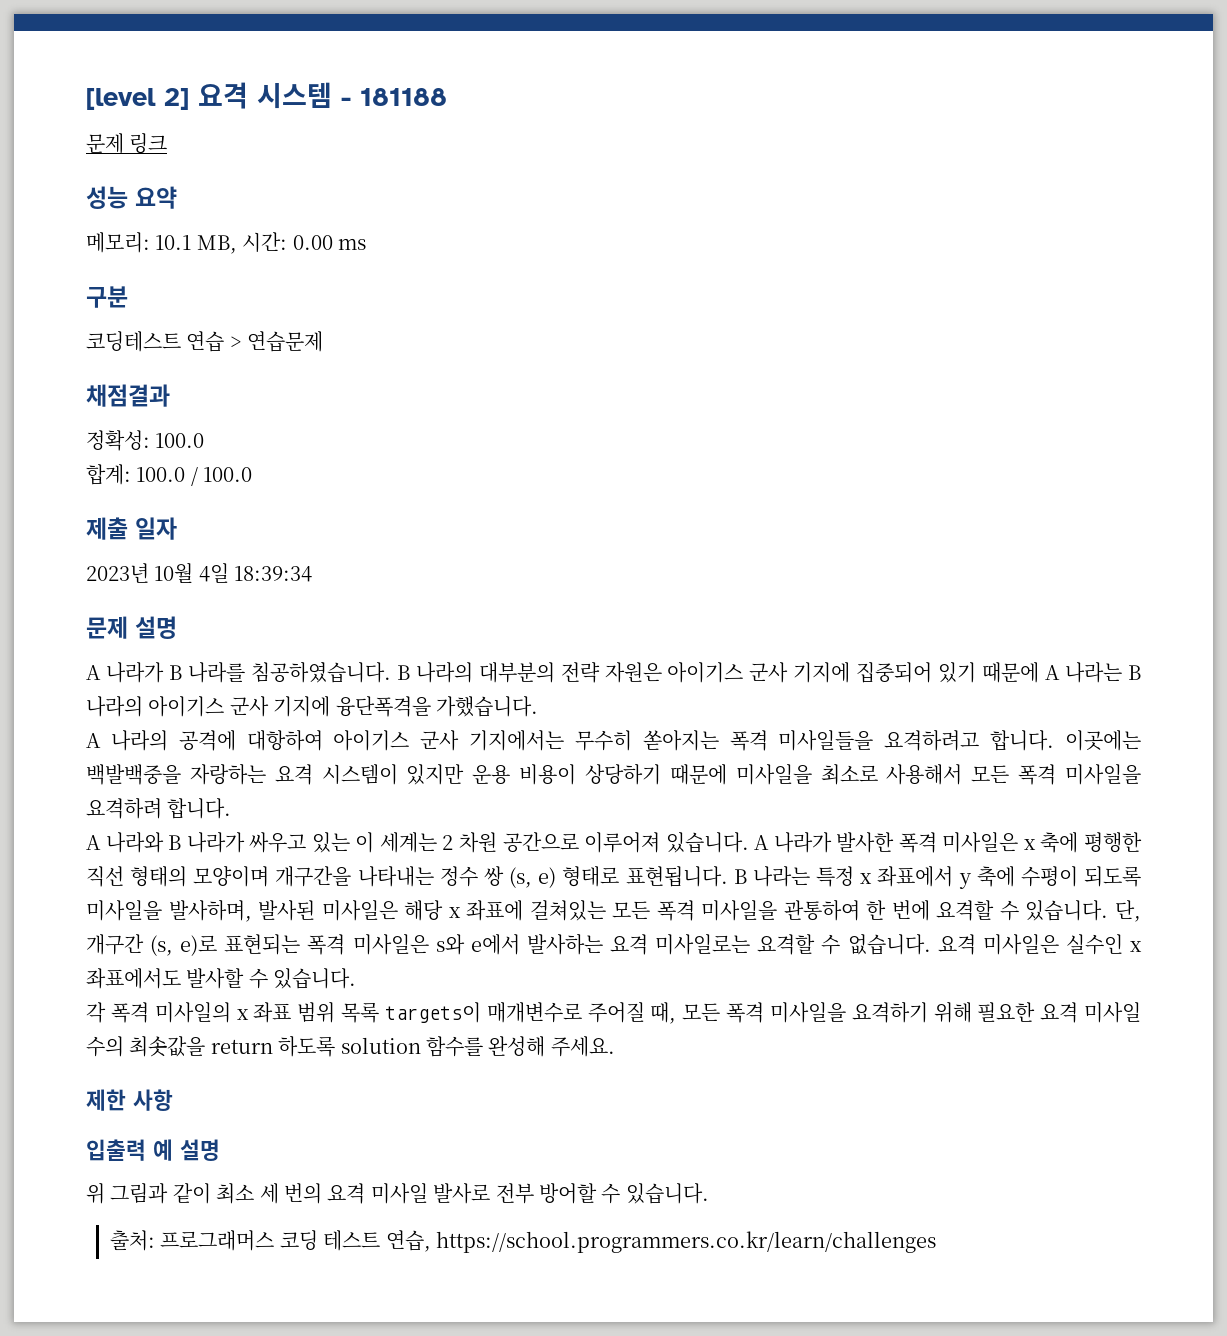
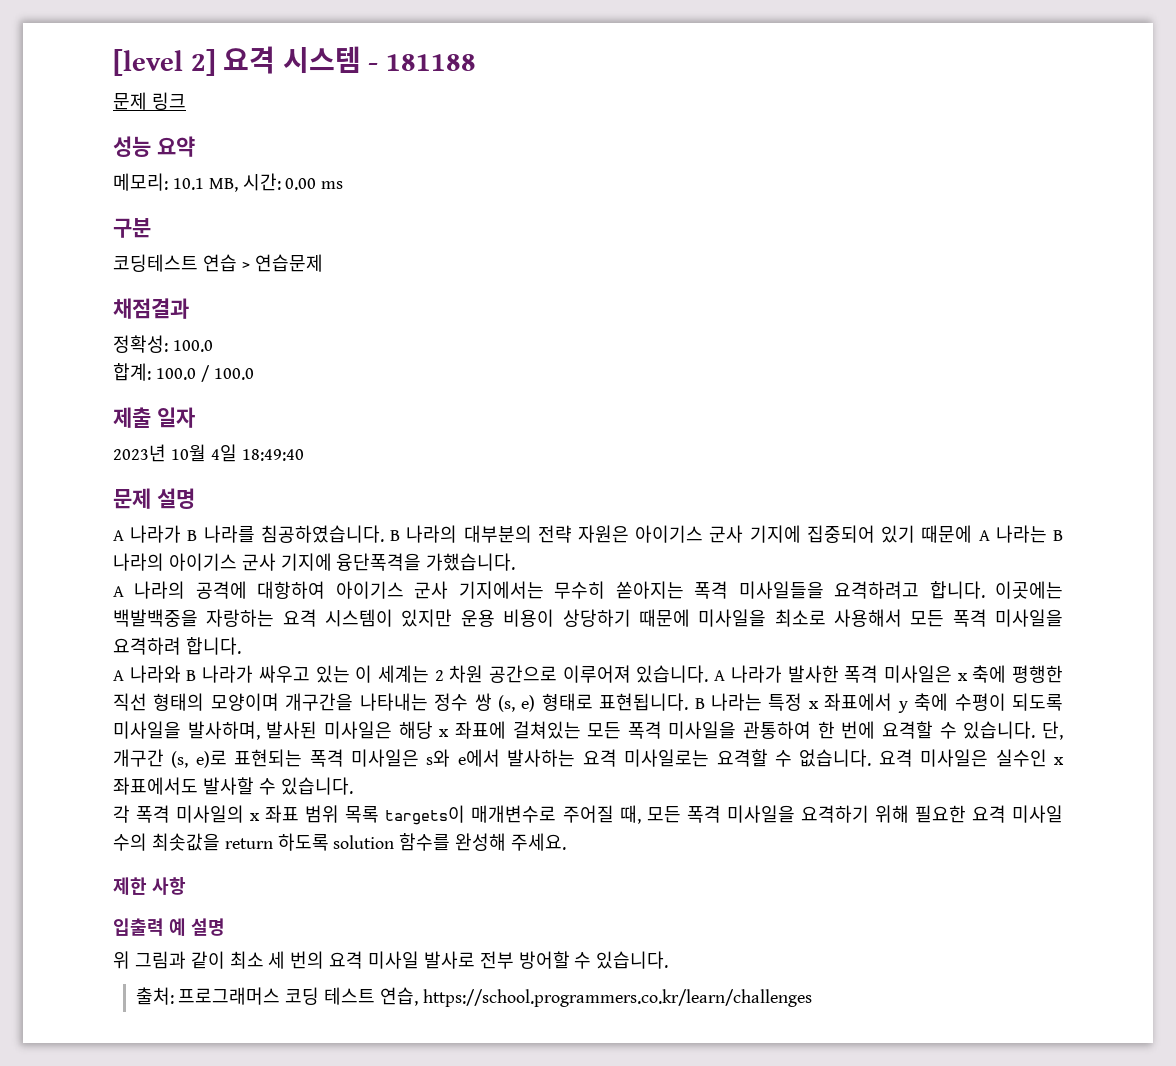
- 2023년 10월 4일 18:39:34
+ 2023년 10월 4일 18:49:40

